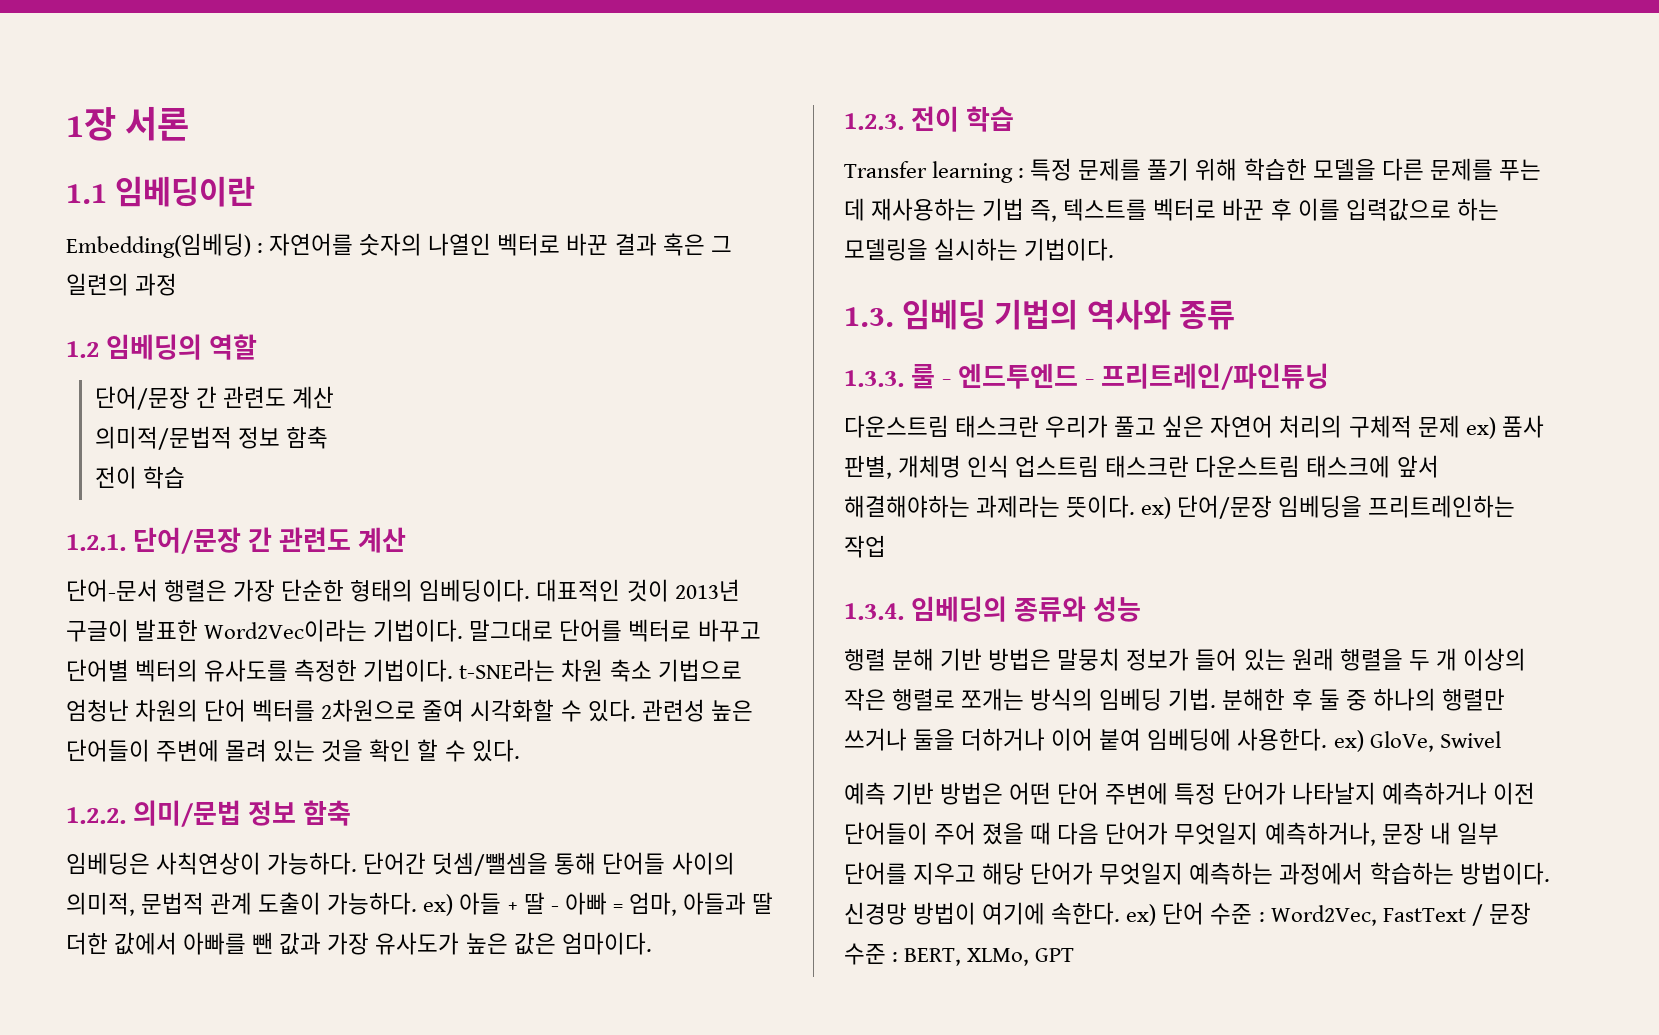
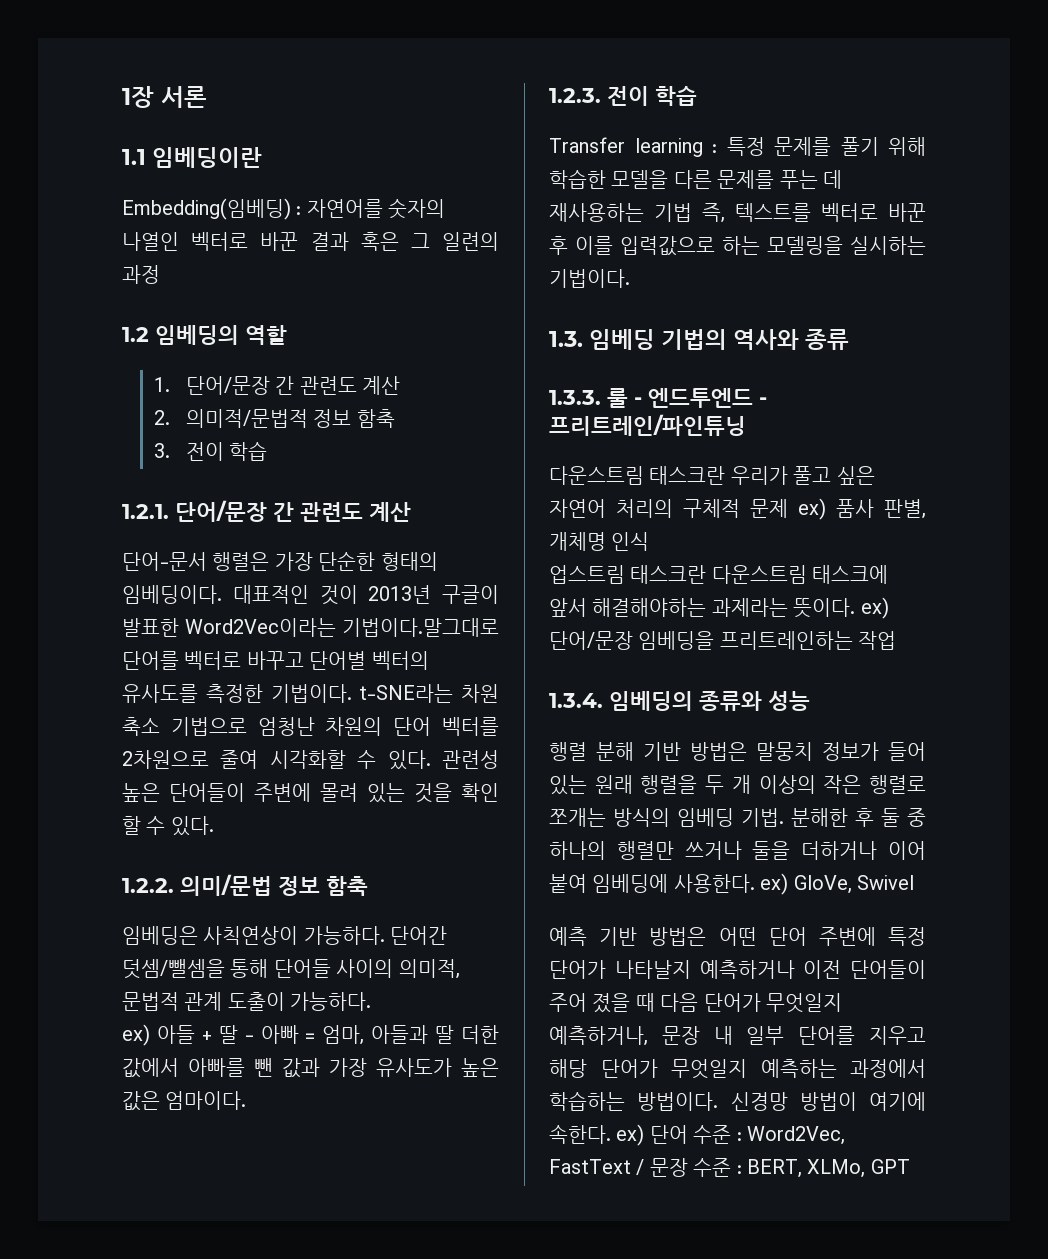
  1.2 임베딩의 역할
- 단어/문장 간 관련도 계산
- 의미적/문법적 정보 함축
- 전이 학습
+ 1. 단어/문장 간 관련도 계산
+ 2. 의미적/문법적 정보 함축
+ 3. 전이 학습
- 대표적인 것이 2013년 구글이 발표한 Word2Vec이라는 기법이다. 말그대로 단어를 벡터로 바꾸고 단어별 벡터의 유사도를 측정한 기법이다. t-SNE라는 차원 축소 기법으로 엄청난 차원의 단어 벡터를 2차원으로 줄여 시각화할 수 있다.
+ 대표적인 것이 2013년 구글이 발표한 Word2Vec이라는 기법이다.말그대로 단어를 벡터로 바꾸고 단어별 벡터의 유사도를 측정한 기법이다. t-SNE라는 차원 축소 기법으로 엄청난 차원의 단어 벡터를 2차원으로 줄여 시각화할 수 있다.
- 단어간 덧셈/뺄셈을 통해 단어들 사이의 의미적, 문법적 관계 도출이 가능하다. ex) 아들 + 딸 - 아빠 = 엄마, 아들과 딸 더한 값에서 아빠를 뺀 값과 가장 유사도가 높은 값은 엄마이다.
+ 단어간 덧셈/뺄셈을 통해 단어들 사이의 의미적, 문법적 관계 도출이 가능하다.
+ ex) 아들 + 딸 - 아빠 = 엄마, 아들과 딸 더한 값에서 아빠를 뺀 값과 가장 유사도가 높은 값은 엄마이다.
- 다운스트림 태스크란 우리가 풀고 싶은 자연어 처리의 구체적 문제 ex) 품사 판별, 개체명 인식 업스트림 태스크란 다운스트림 태스크에 앞서 해결해야하는 과제라는 뜻이다. ex) 단어/문장 임베딩을 프리트레인하는 작업
+ 다운스트림 태스크란 우리가 풀고 싶은 자연어 처리의 구체적 문제 ex) 품사 판별, 개체명 인식
+ 업스트림 태스크란 다운스트림 태스크에 앞서 해결해야하는 과제라는 뜻이다. ex) 단어/문장 임베딩을 프리트레인하는 작업

